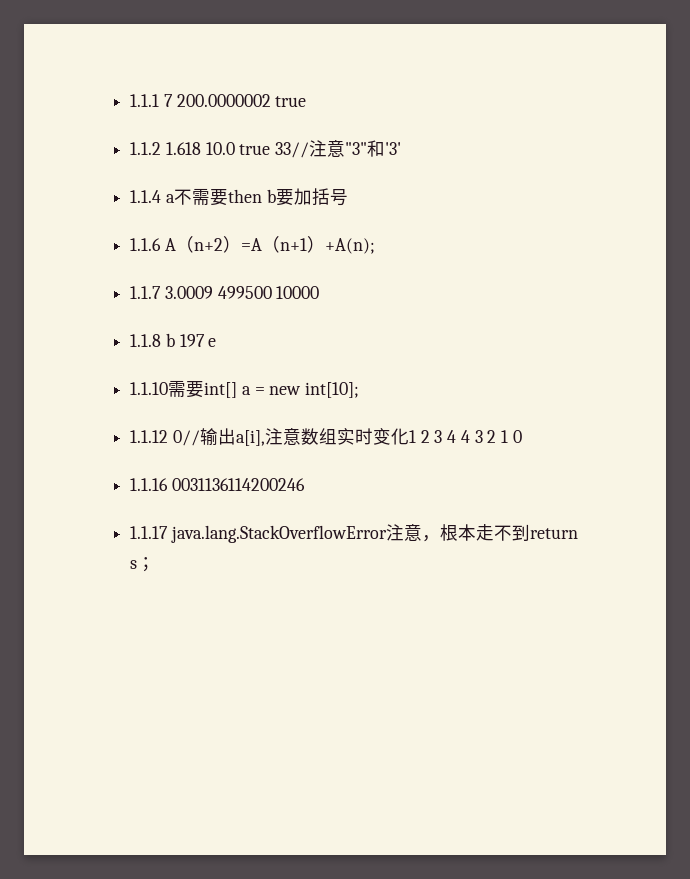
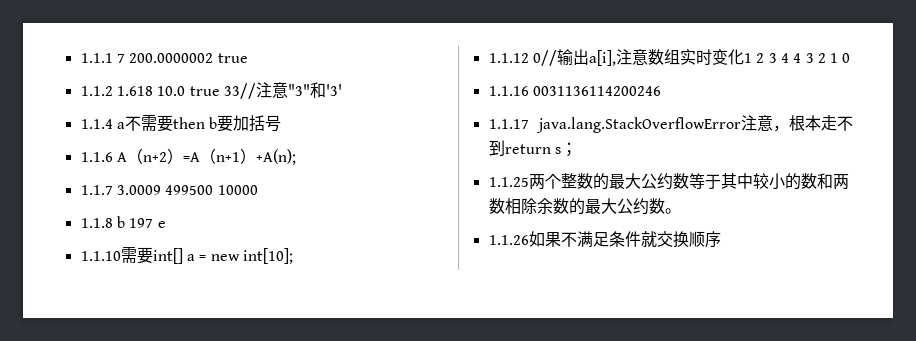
+ 1.1.25两个整数的最大公约数等于其中较小的数和两数相除余数的最大公约数。
+ 1.1.26如果不满足条件就交换顺序

